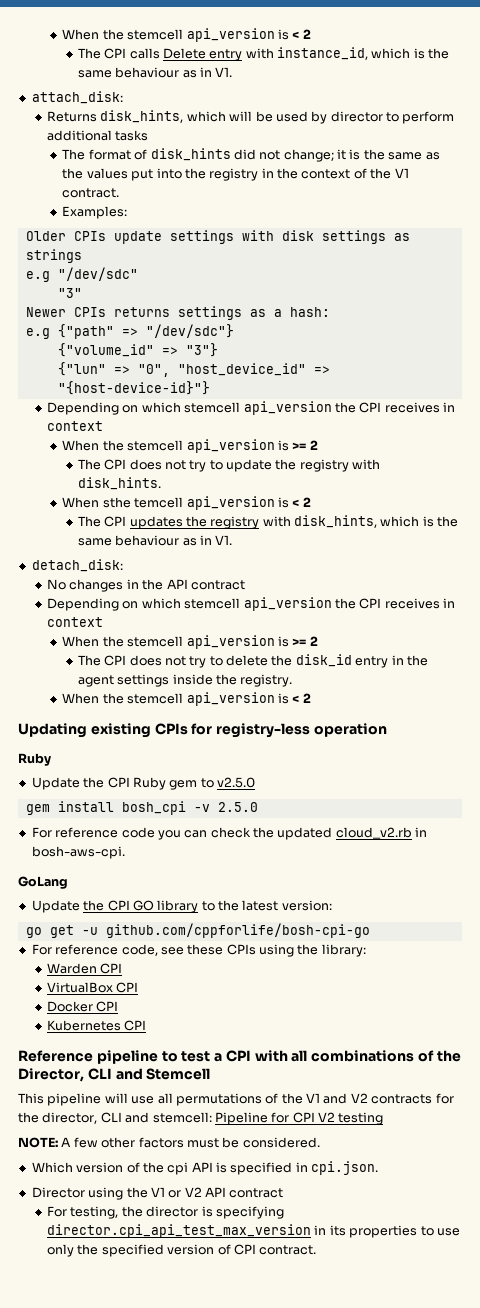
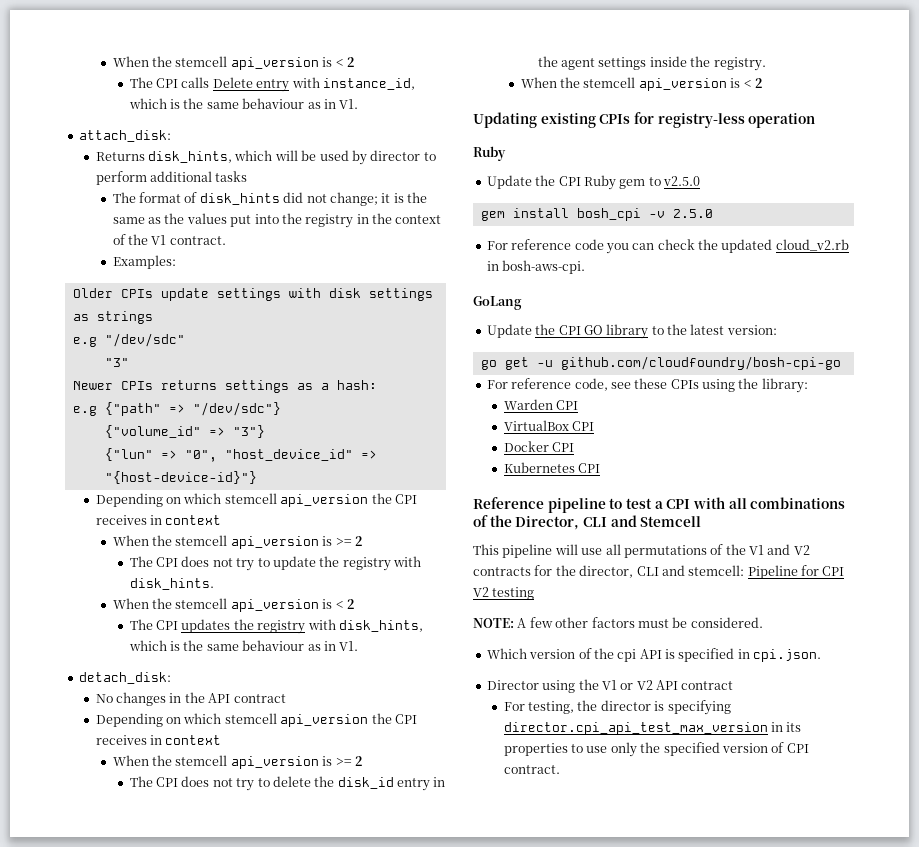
  The CPI does not try to update the registry with disk_hints.
- When sthe temcell api_version is < 2
+ When the stemcell api_version is < 2
- go get -u github.com/cppforlife/bosh-cpi-go
+ go get -u github.com/cloudfoundry/bosh-cpi-go

